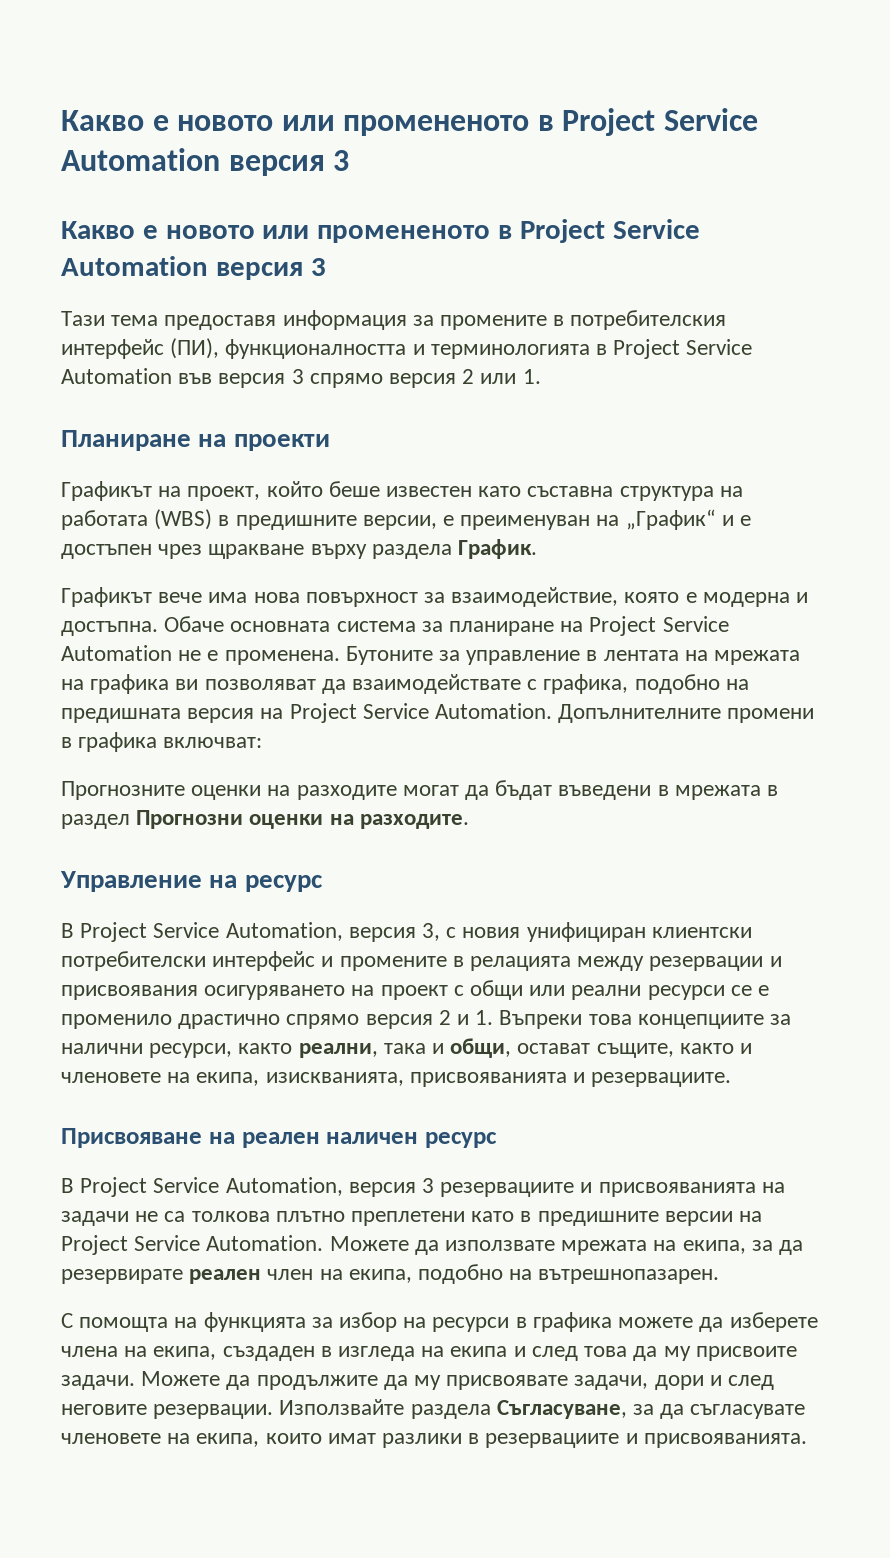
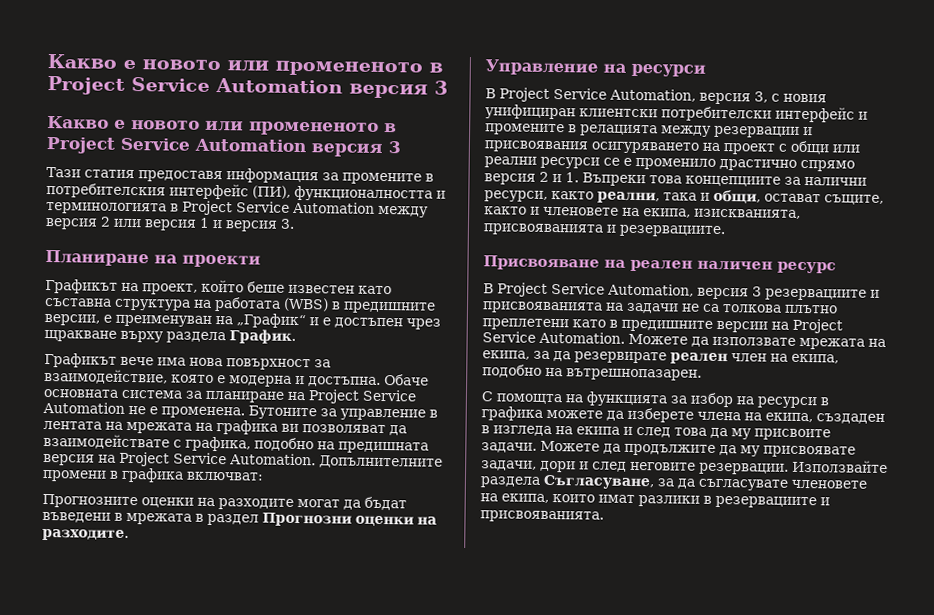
- Тази тема предоставя информация за промените в потребителския интерфейс (ПИ), функционалността и терминологията в Project Service Automation във версия 3 спрямо версия 2 или 1.
+ Тази статия предоставя информация за промените в потребителския интерфейс (ПИ), функционалността и терминологията в Project Service Automation между версия 2 или версия 1 и версия 3.
- Управление на ресурс
+ Управление на ресурси

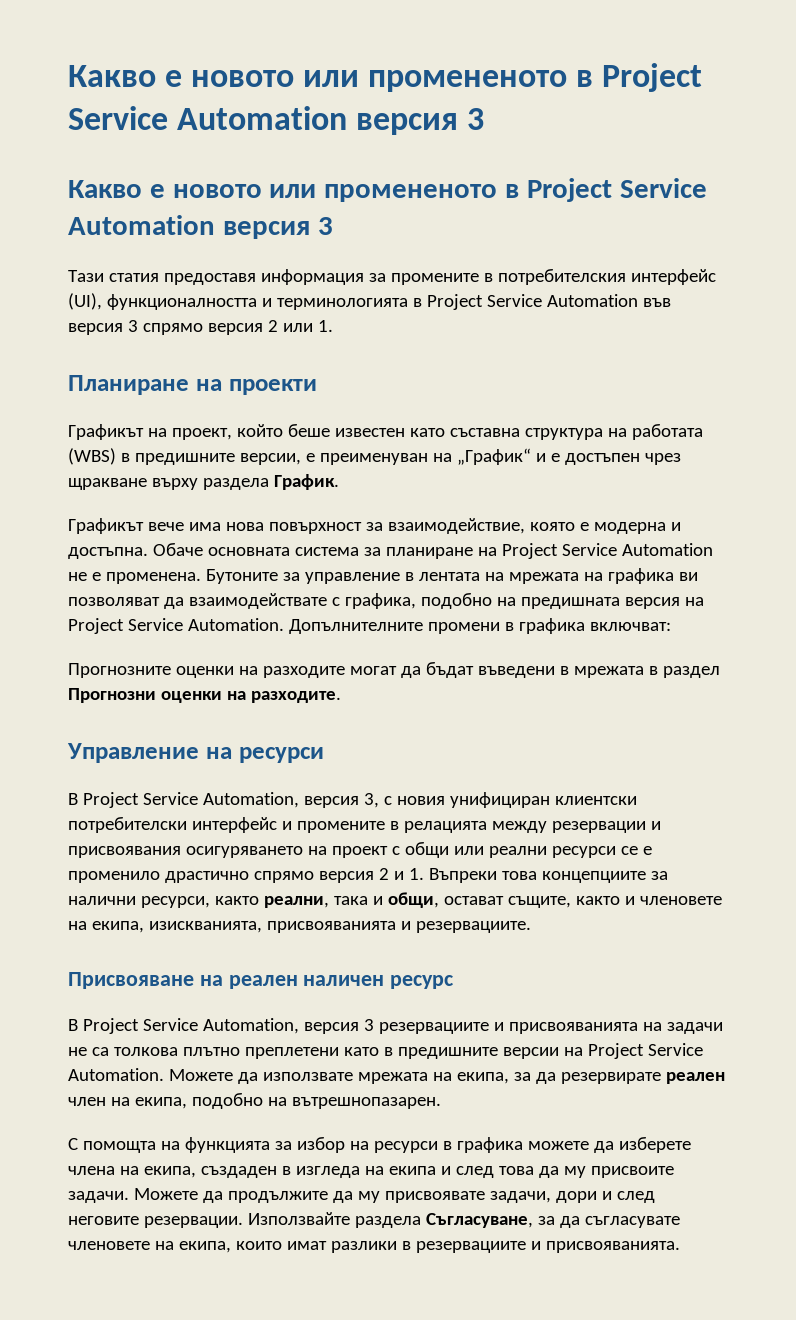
- Тази статия предоставя информация за промените в потребителския интерфейс (ПИ), функционалността и терминологията в Project Service Automation между версия 2 или версия 1 и версия 3.
+ Тази статия предоставя информация за промените в потребителския интерфейс (UI), функционалността и терминологията в Project Service Automation във версия 3 спрямо версия 2 или 1.

